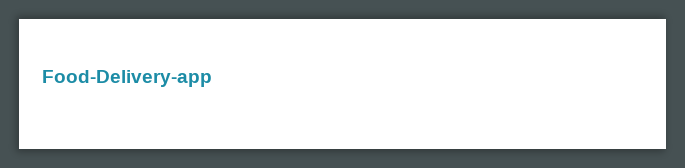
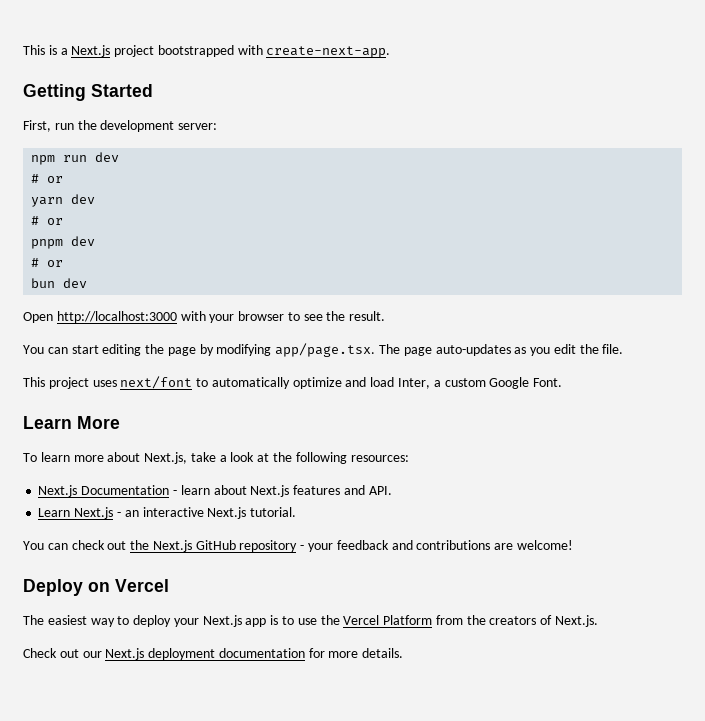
- Food-Delivery-app
+ This is a Next.js project bootstrapped with create-next-app.
+ Getting Started
+ First, run the development server:
+ npm run dev
+ # or
+ yarn dev
+ # or
+ pnpm dev
+ # or
+ bun dev
+ Open http://localhost:3000 with your browser to see the result.
+ You can start editing the page by modifying app/page.tsx. The page auto-updates as you edit the file.
+ This project uses next/font to automatically optimize and load Inter, a custom Google Font.
+ Learn More
+ To learn more about Next.js, take a look at the following resources:
+ Next.js Documentation - learn about Next.js features and API.
+ Learn Next.js - an interactive Next.js tutorial.
+ You can check out the Next.js GitHub repository - your feedback and contributions are welcome!
+ Deploy on Vercel
+ The easiest way to deploy your Next.js app is to use the Vercel Platform from the creators of Next.js.
+ Check out our Next.js deployment documentation for more details.

